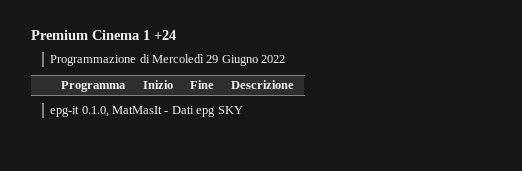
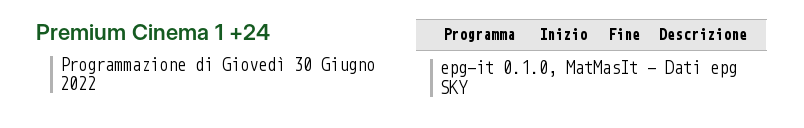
- Programmazione di Mercoledì 29 Giugno 2022
+ Programmazione di Giovedì 30 Giugno 2022

